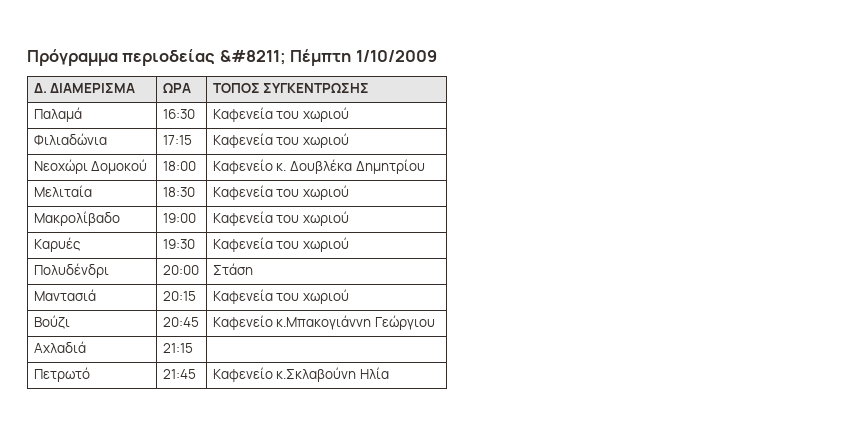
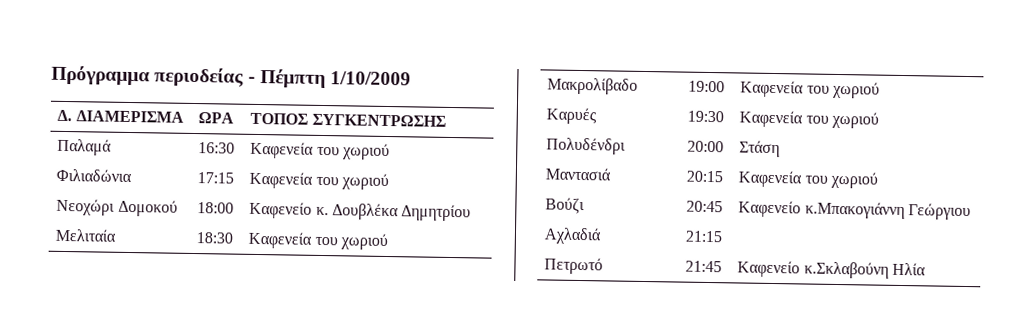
- Πρόγραμμα περιοδείας &#8211; Πέμπτη 1/10/2009
+ Πρόγραμμα περιοδείας - Πέμπτη 1/10/2009

